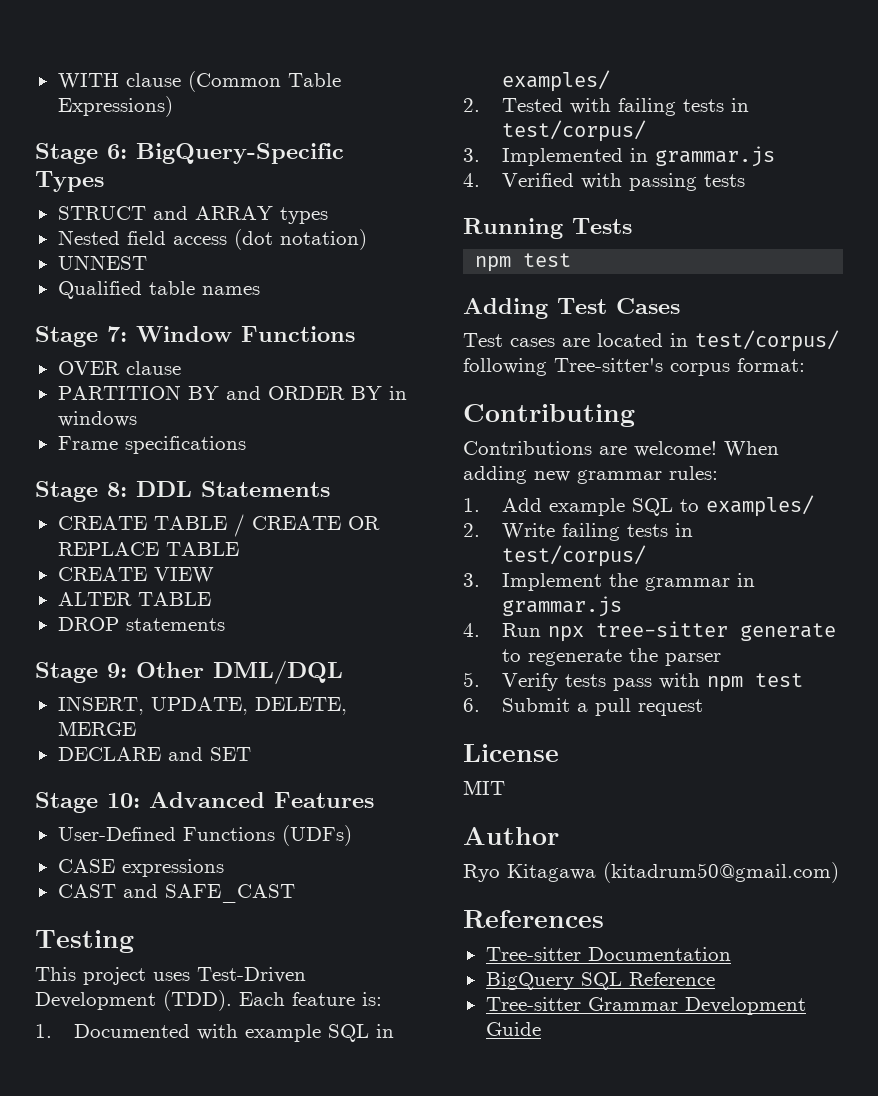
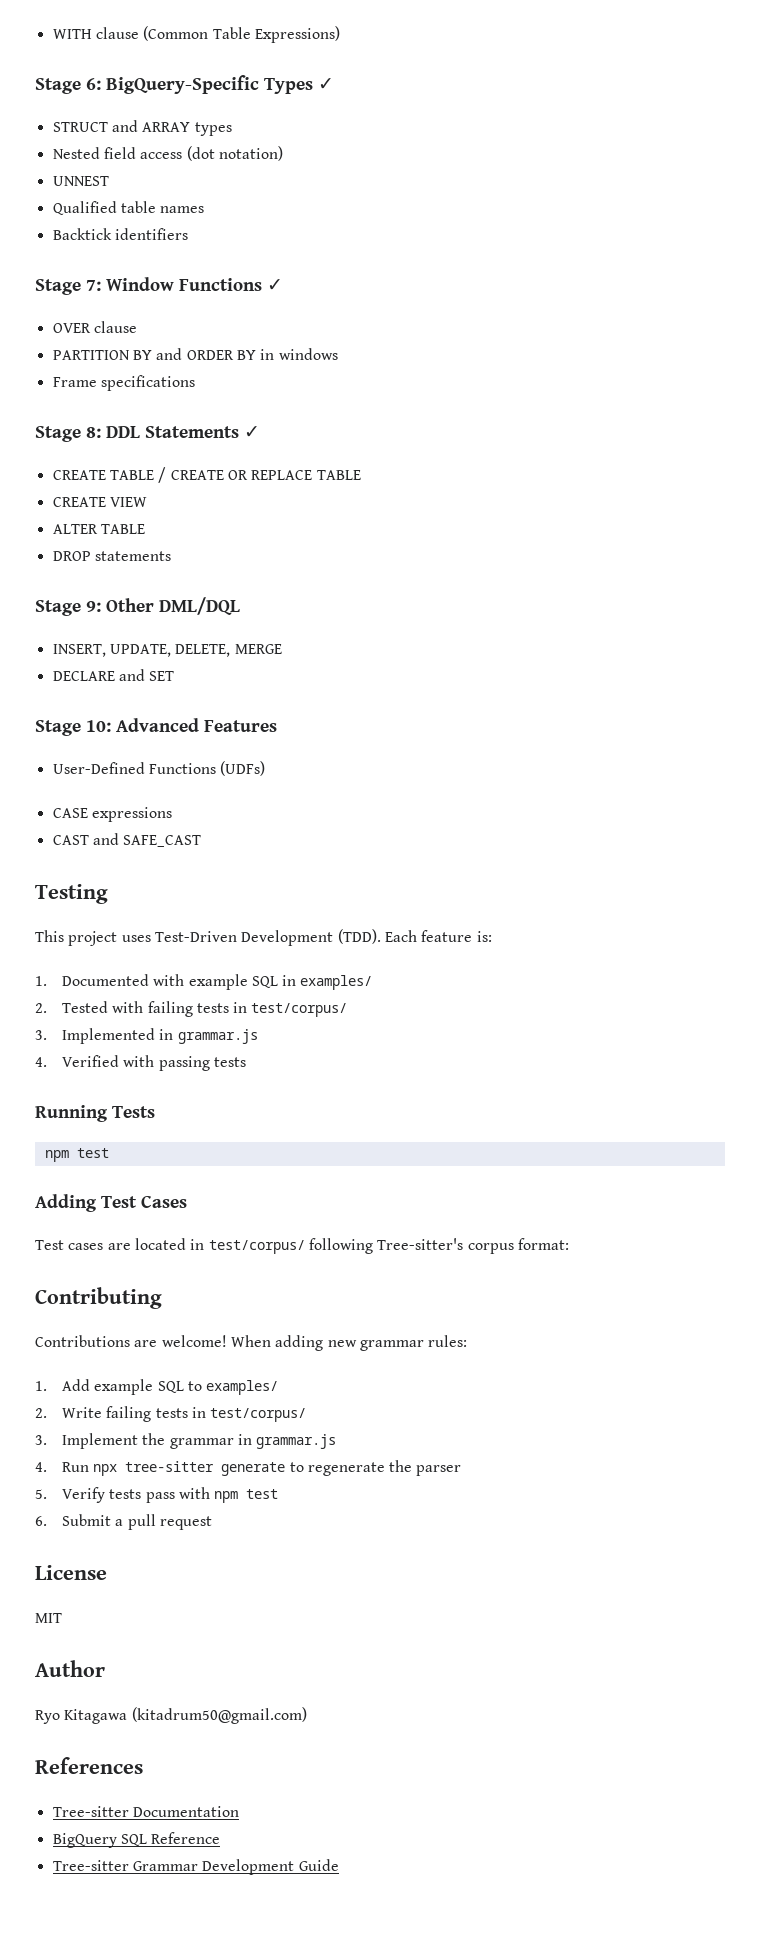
- Stage 6: BigQuery-Specific Types
+ Stage 6: BigQuery-Specific Types ✓
+ Backtick identifiers
- Stage 7: Window Functions
+ Stage 7: Window Functions ✓
- Stage 8: DDL Statements
+ Stage 8: DDL Statements ✓

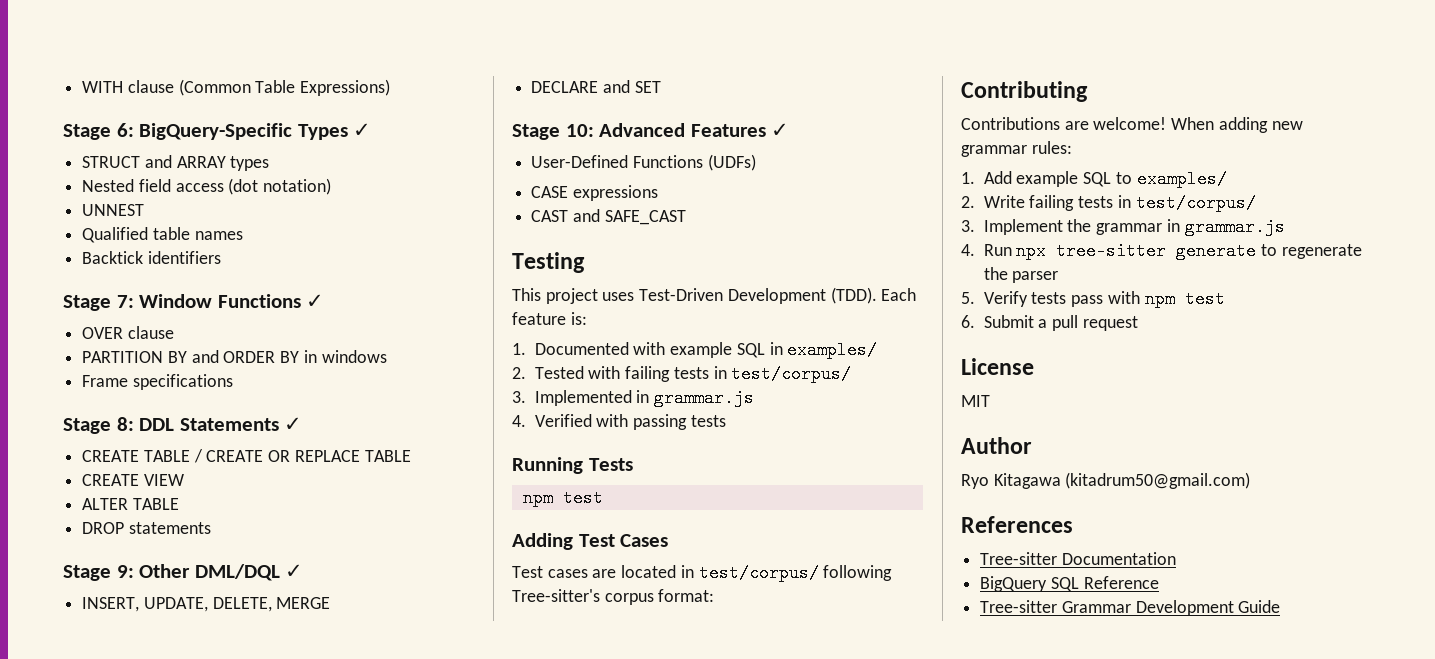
- Stage 9: Other DML/DQL
+ Stage 9: Other DML/DQL ✓
- Stage 10: Advanced Features
+ Stage 10: Advanced Features ✓

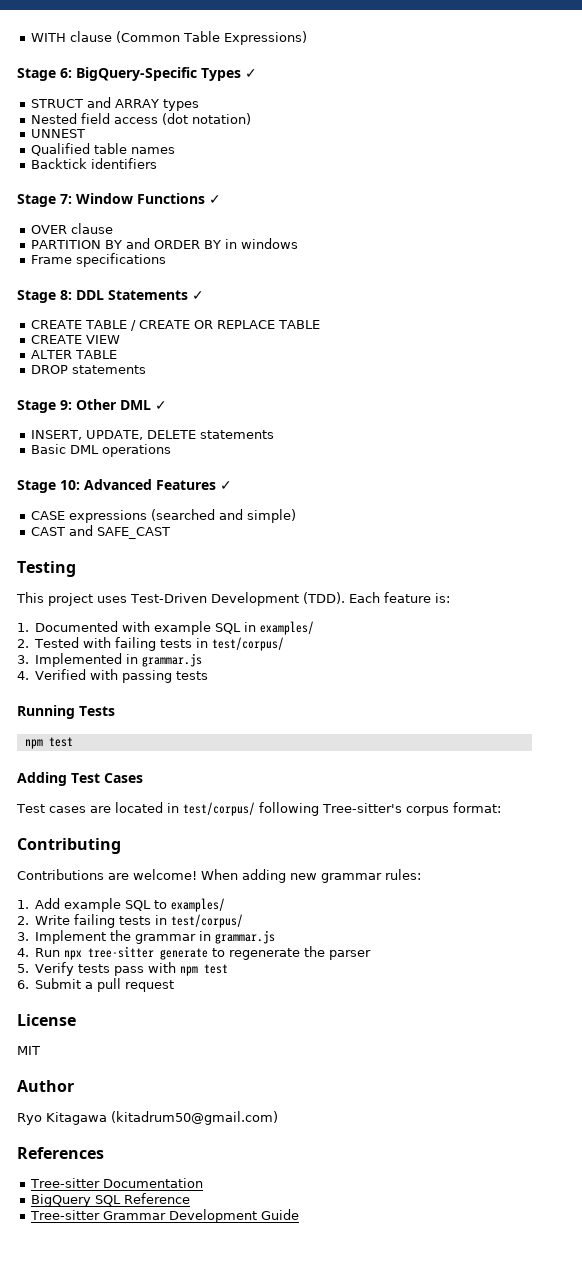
- Stage 9: Other DML/DQL ✓
+ Stage 9: Other DML ✓
- INSERT, UPDATE, DELETE, MERGE
- DECLARE and SET
+ INSERT, UPDATE, DELETE statements
+ Basic DML operations
- User-Defined Functions (UDFs)
- CASE expressions
+ CASE expressions (searched and simple)

